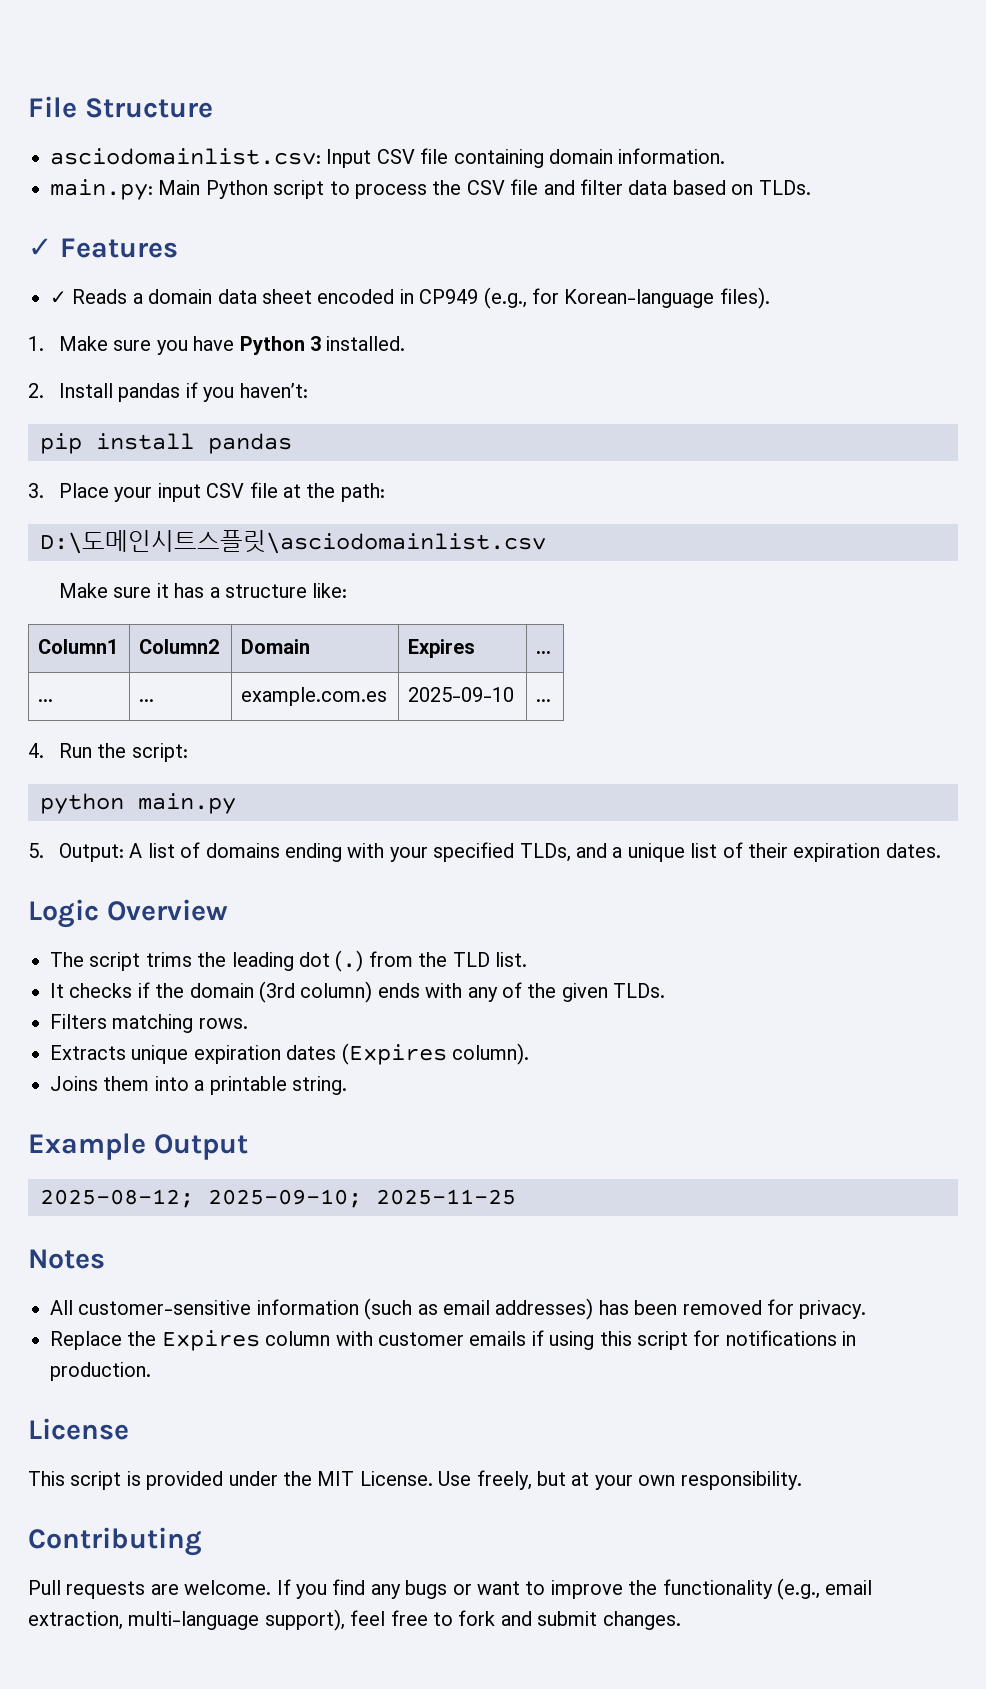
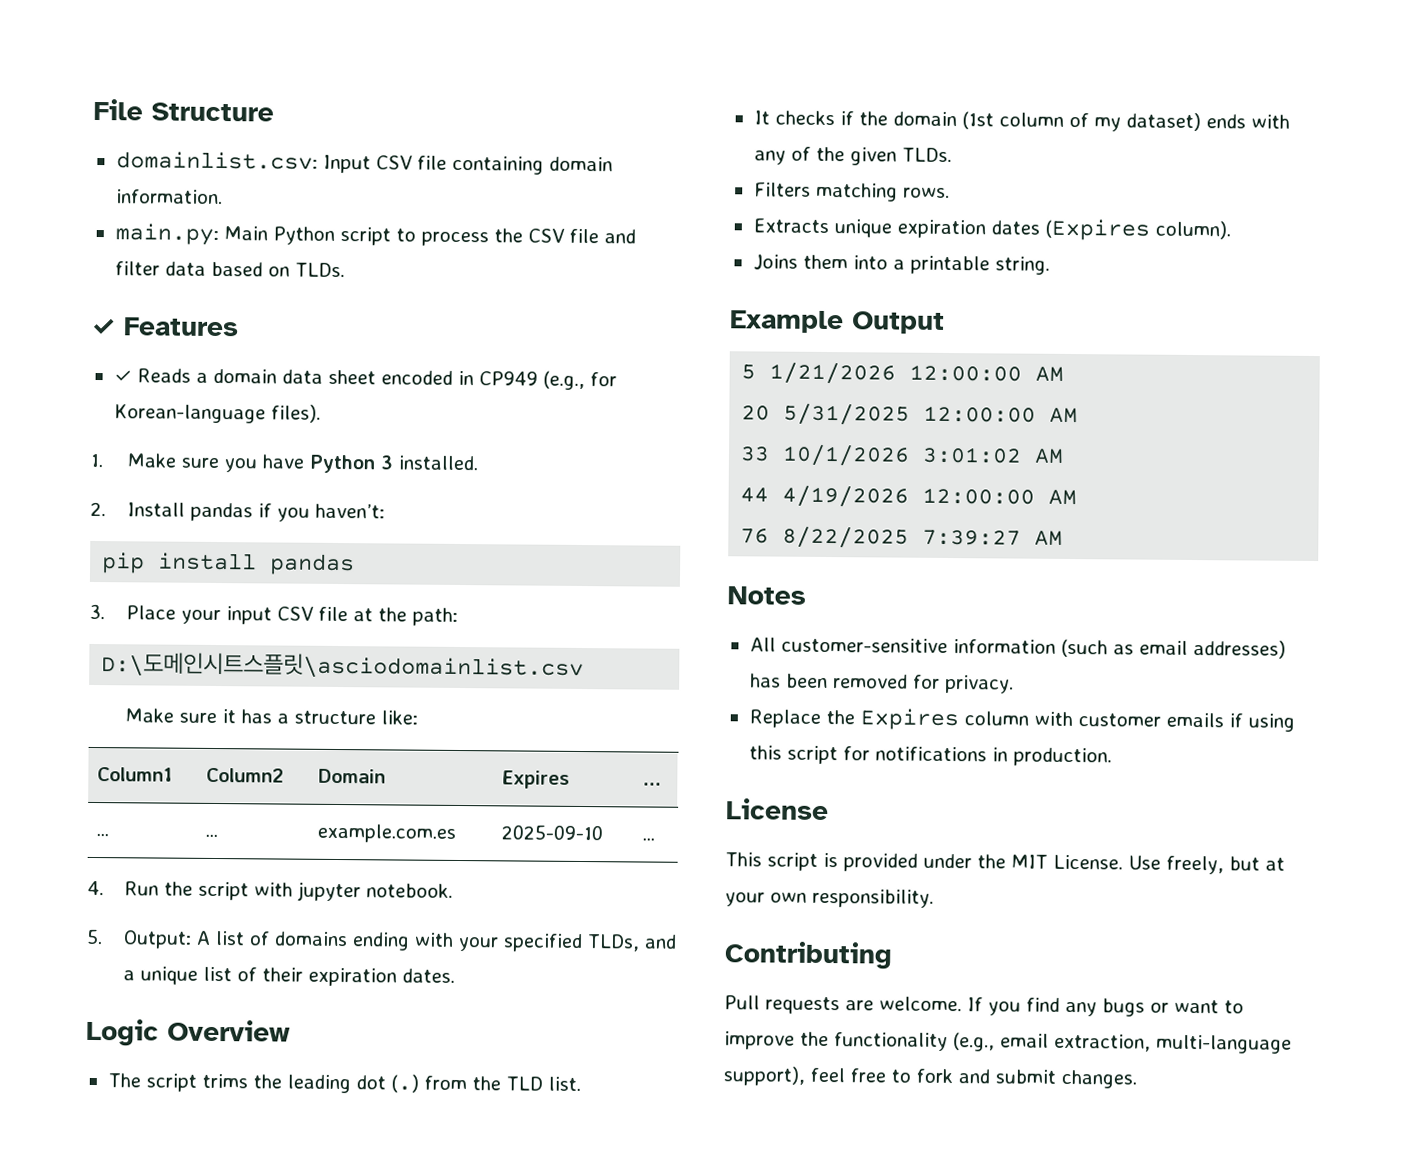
- asciodomainlist.csv: Input CSV file containing domain information.
+ domainlist.csv: Input CSV file containing domain information.
- 4. Run the script:
- python main.py
+ 4. Run the script with jupyter notebook.
- It checks if the domain (3rd column) ends with any of the given TLDs.
+ It checks if the domain (1st column of my dataset) ends with any of the given TLDs.
- 2025-08-12; 2025-09-10; 2025-11-25
+ 5 1/21/2026 12:00:00 AM
+ 20 5/31/2025 12:00:00 AM
+ 33 10/1/2026 3:01:02 AM
+ 44 4/19/2026 12:00:00 AM
+ 76 8/22/2025 7:39:27 AM

